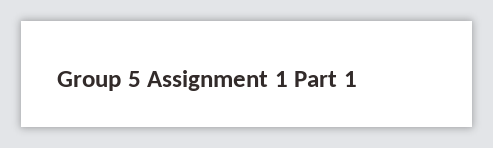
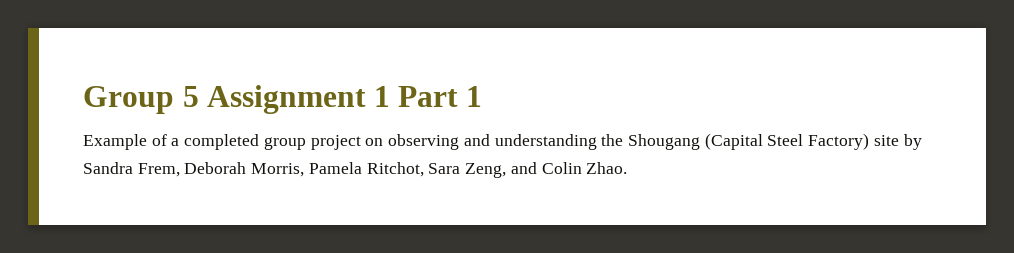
+ Example of a completed group project on observing and understanding the Shougang (Capital Steel Factory) site by Sandra Frem, Deborah Morris, Pamela Ritchot, Sara Zeng, and Colin Zhao.

